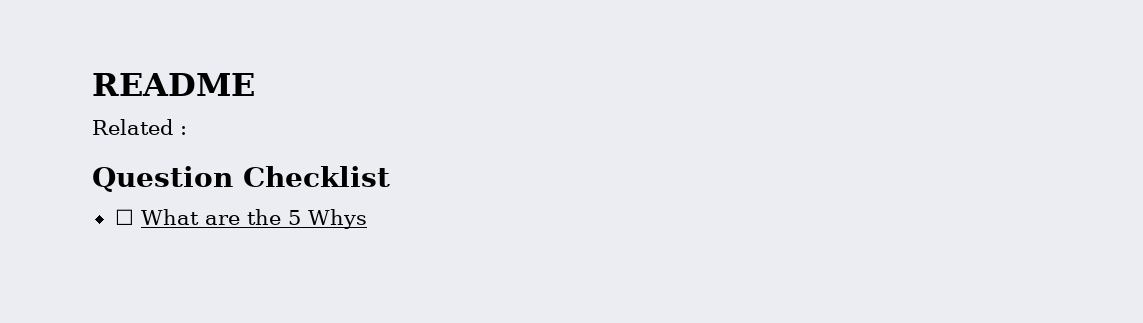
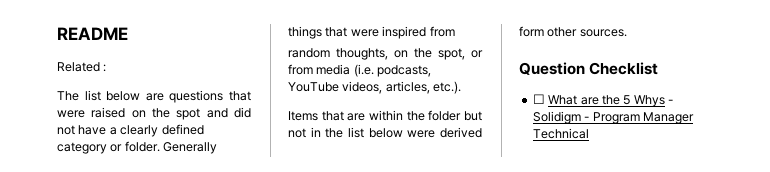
+ The list below are questions that were raised on the spot and did not have a clearly defined category or folder. Generally things that were inspired from
+ random thoughts, on the spot, or from media (i.e. podcasts, YouTube videos, articles, etc.).
+ Items that are within the folder but not in the list below were derived form other sources.
- ☐ What are the 5 Whys
+ ☐ What are the 5 Whys - Solidigm - Program Manager Technical

